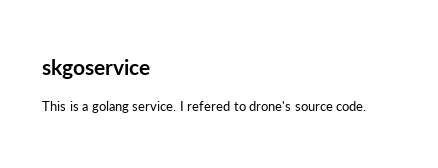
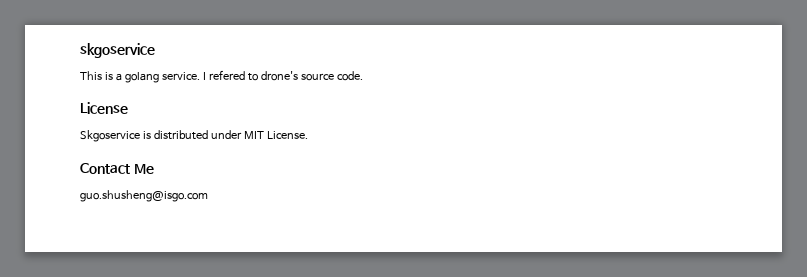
+ License
+ Skgoservice is distributed under MIT License.
+ Contact Me
+ guo.shusheng@isgo.com

